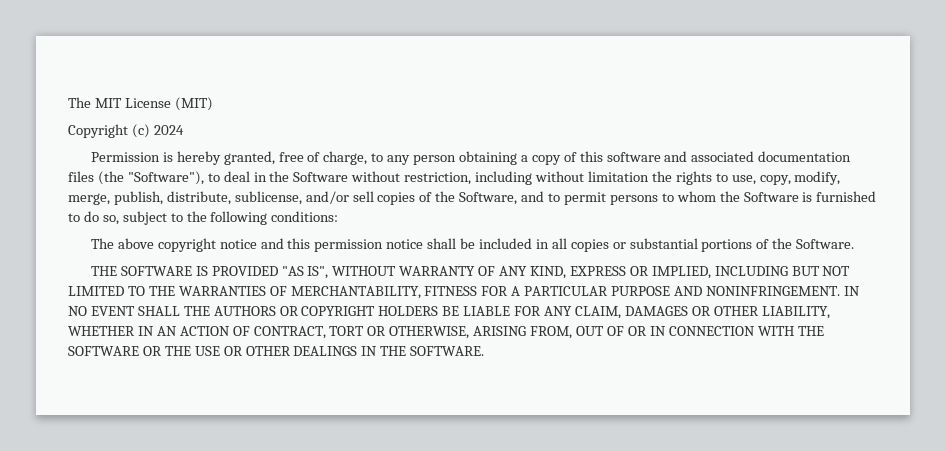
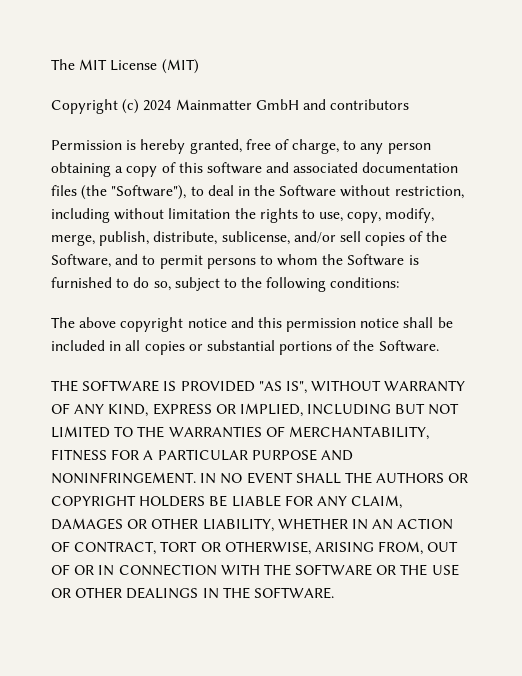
- Copyright (c) 2024
+ Copyright (c) 2024 Mainmatter GmbH and contributors

